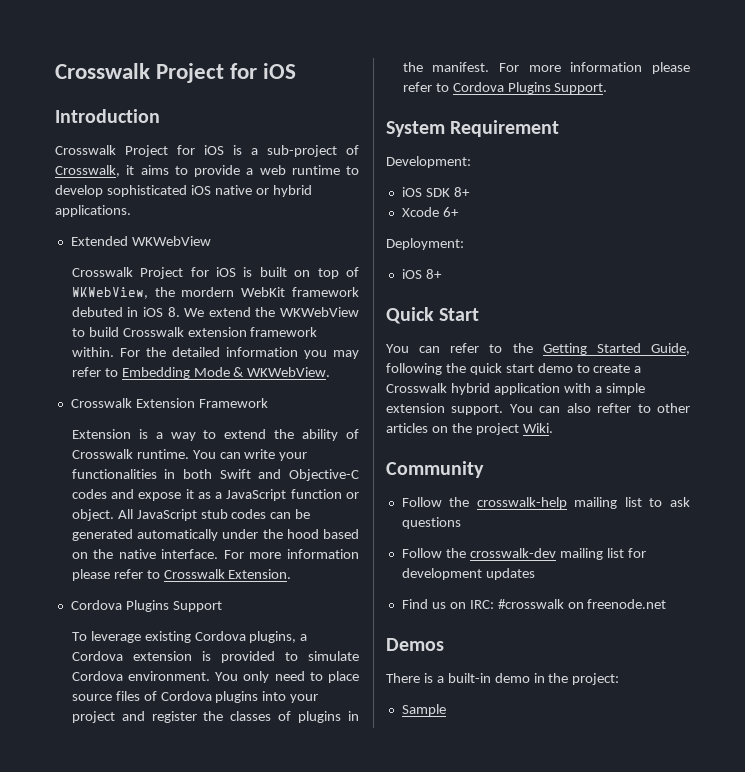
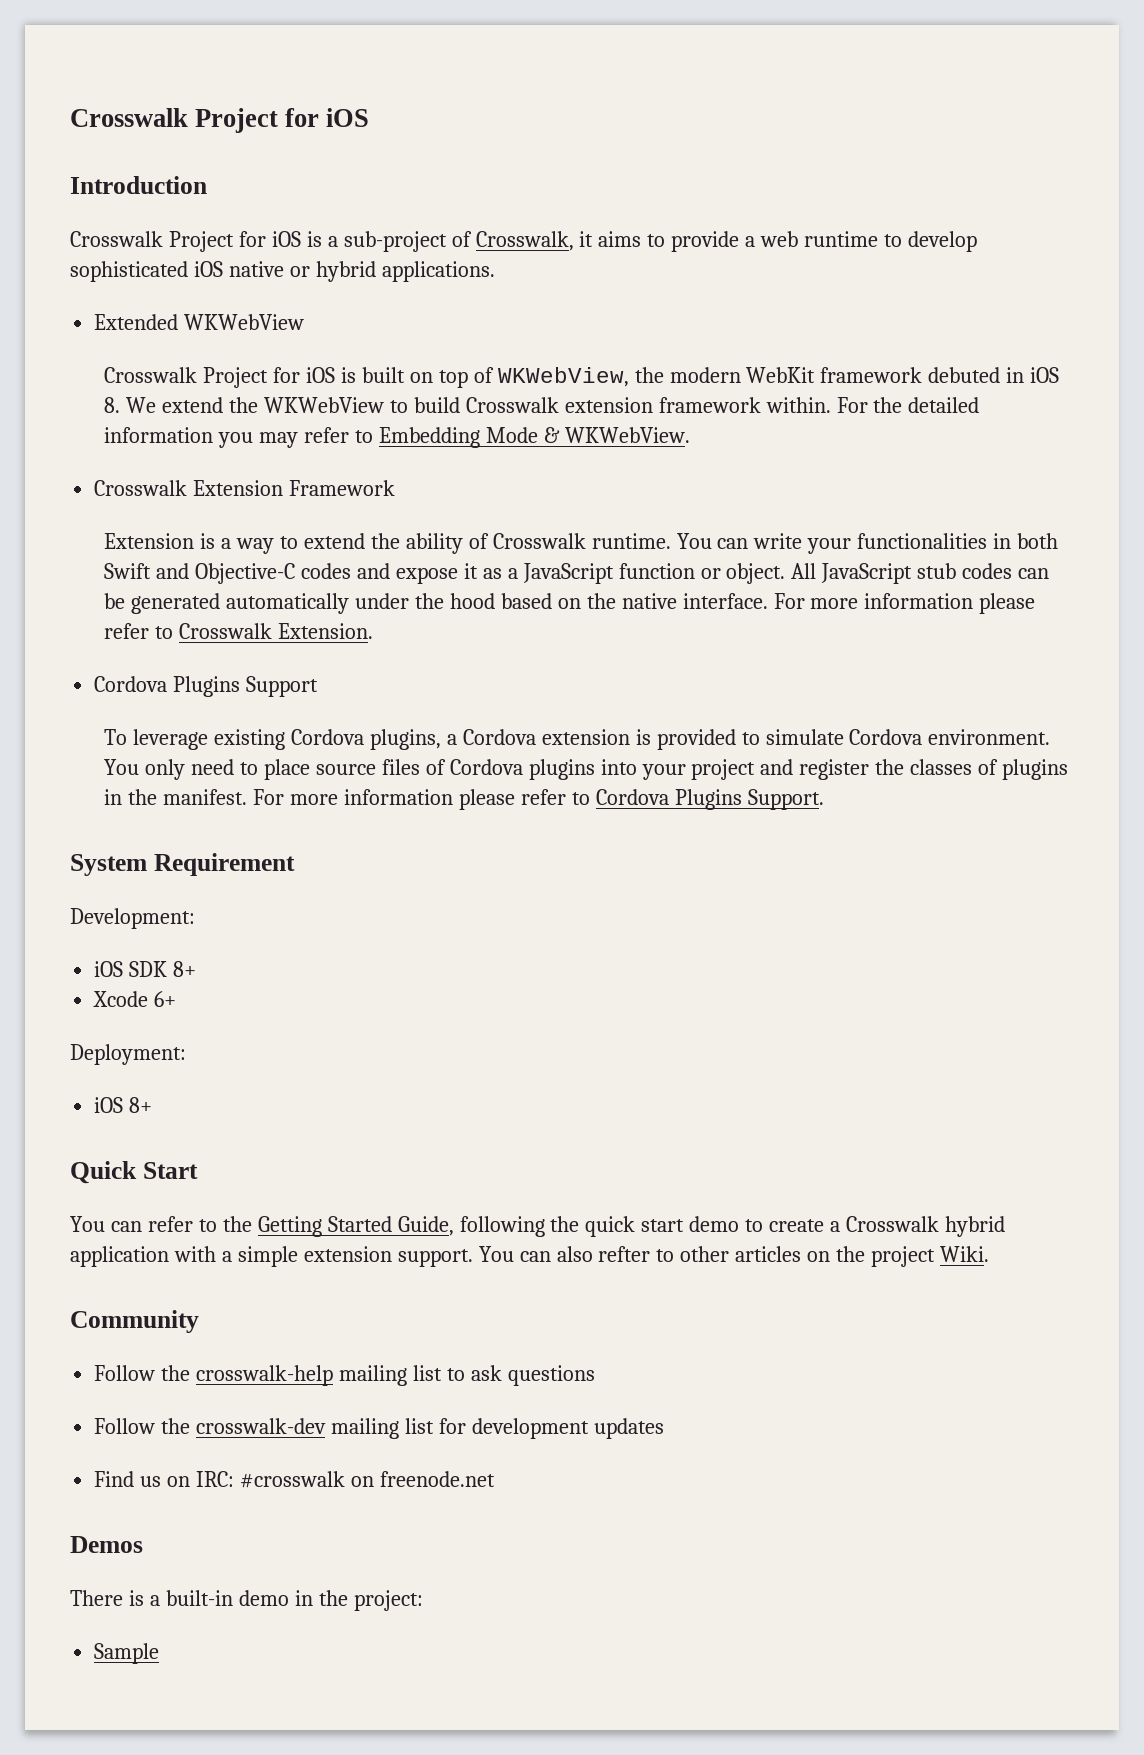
- Crosswalk Project for iOS is built on top of WKWebView, the mordern WebKit framework debuted in iOS 8. We extend the WKWebView to build Crosswalk extension framework within.
+ Crosswalk Project for iOS is built on top of WKWebView, the modern WebKit framework debuted in iOS 8. We extend the WKWebView to build Crosswalk extension framework within.

